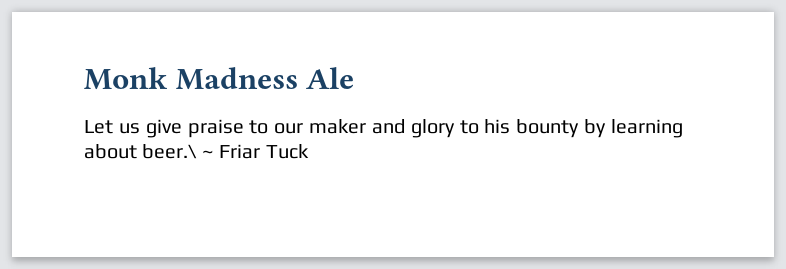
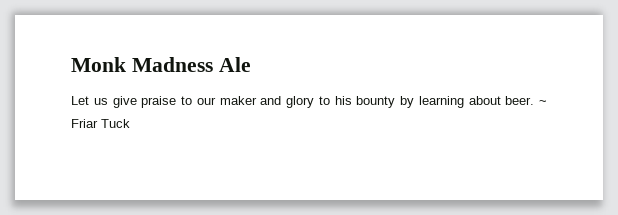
- Let us give praise to our maker and glory to his bounty by learning about beer.\ ~ Friar Tuck
+ Let us give praise to our maker and glory to his bounty by learning about beer. ~ Friar Tuck

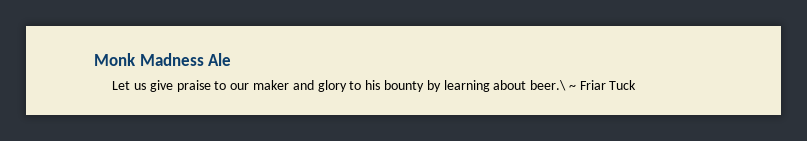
- Let us give praise to our maker and glory to his bounty by learning about beer. ~ Friar Tuck
+ Let us give praise to our maker and glory to his bounty by learning about beer.\ ~ Friar Tuck

